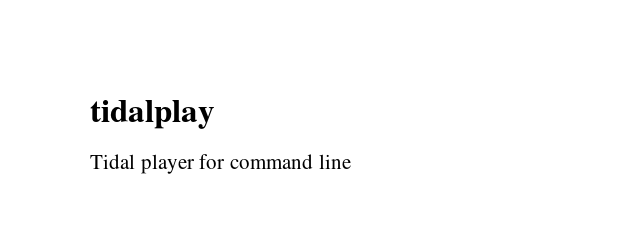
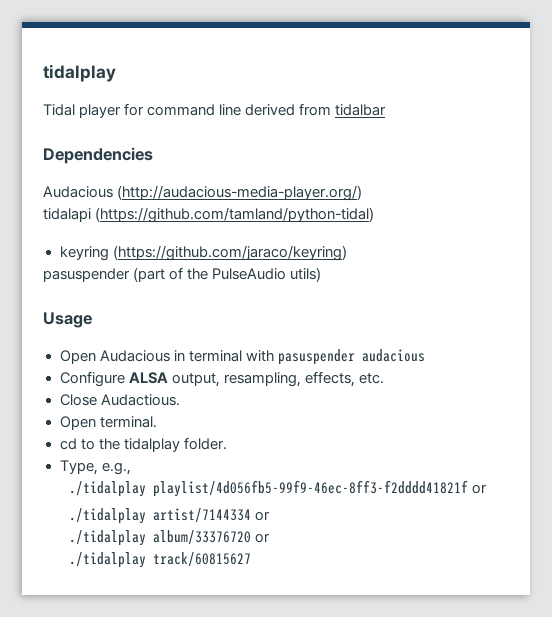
- Tidal player for command line
+ Tidal player for command line derived from tidalbar
+ Dependencies
+ Audacious (http://audacious-media-player.org/)
+ tidalapi (https://github.com/tamland/python-tidal)
+ keyring (https://github.com/jaraco/keyring)
+ pasuspender (part of the PulseAudio utils)
+ Usage
+ Open Audacious in terminal with pasuspender audacious
+ Configure ALSA output, resampling, effects, etc.
+ Close Audactious.
+ Open terminal.
+ cd to the tidalplay folder.
+ Type, e.g.,
+ ./tidalplay playlist/4d056fb5-99f9-46ec-8ff3-f2dddd41821f or
+ ./tidalplay artist/7144334 or
+ ./tidalplay album/33376720 or
+ ./tidalplay track/60815627

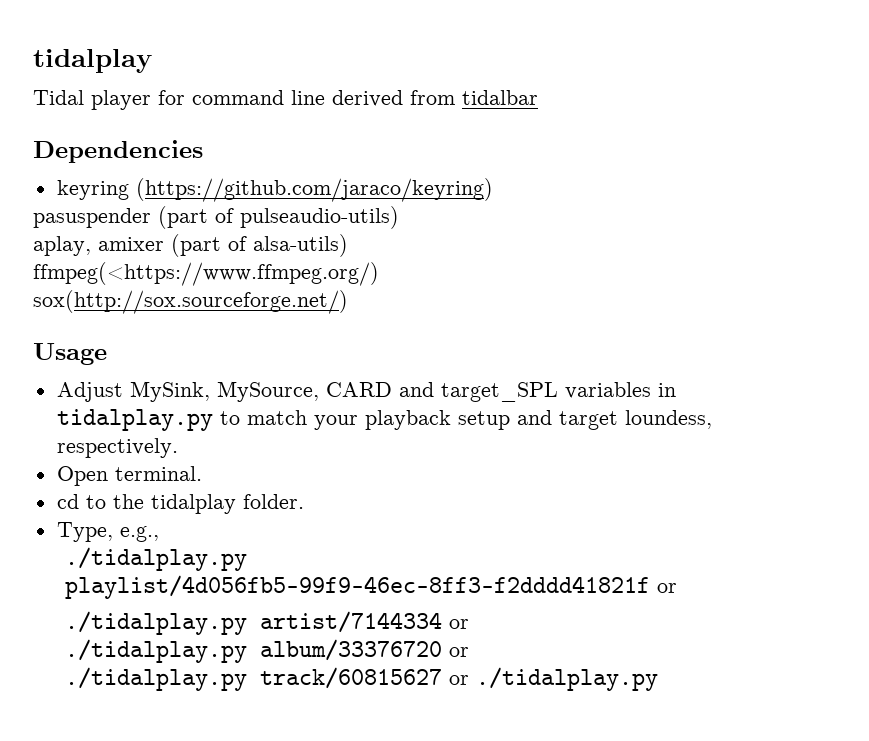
- Audacious (http://audacious-media-player.org/)
- tidalapi (https://github.com/tamland/python-tidal)
- pasuspender (part of the PulseAudio utils)
+ pasuspender (part of pulseaudio-utils)
+ aplay, amixer (part of alsa-utils)
+ ffmpeg(<https://www.ffmpeg.org/)
+ sox(http://sox.sourceforge.net/)
  Usage
- Open Audacious in terminal with pasuspender audacious
- Configure ALSA output, resampling, effects, etc.
- Close Audactious.
+ Adjust MySink, MySource, CARD and target_SPL variables in tidalplay.py to match your playback setup and target loundess, respectively.
- ./tidalplay playlist/4d056fb5-99f9-46ec-8ff3-f2dddd41821f or
+ ./tidalplay.py playlist/4d056fb5-99f9-46ec-8ff3-f2dddd41821f or
- ./tidalplay artist/7144334 or
+ ./tidalplay.py artist/7144334 or
- ./tidalplay album/33376720 or
+ ./tidalplay.py album/33376720 or
- ./tidalplay track/60815627
+ ./tidalplay.py track/60815627 or ./tidalplay.py

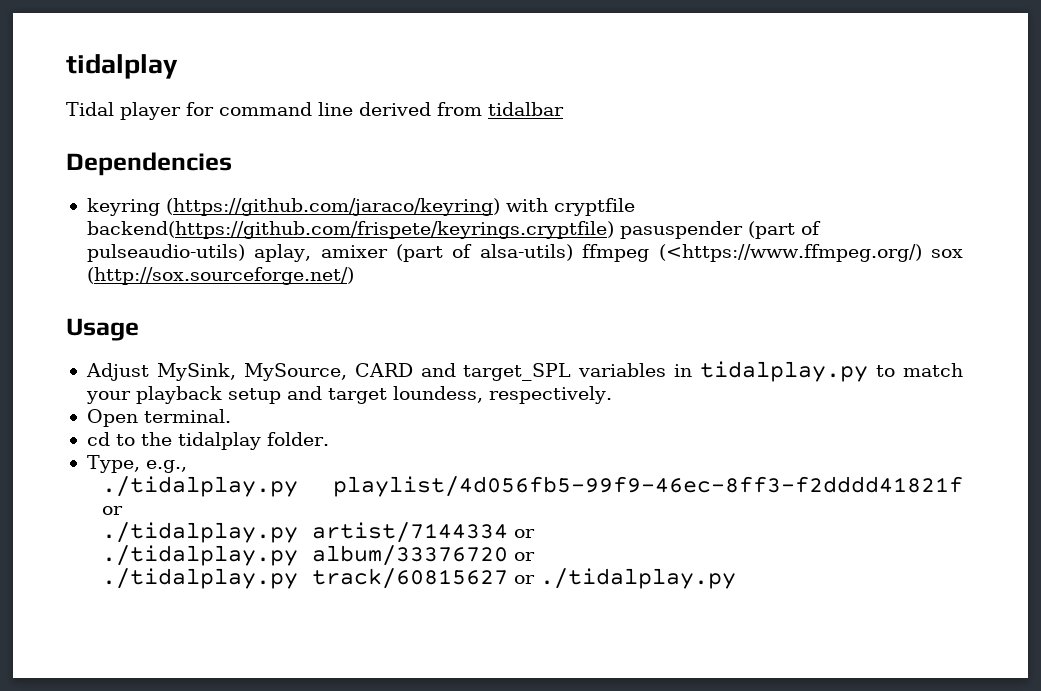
- keyring (https://github.com/jaraco/keyring)
- pasuspender (part of pulseaudio-utils)
- aplay, amixer (part of alsa-utils)
- ffmpeg(<https://www.ffmpeg.org/)
- sox(http://sox.sourceforge.net/)
+ keyring (https://github.com/jaraco/keyring) with cryptfile backend(https://github.com/frispete/keyrings.cryptfile) pasuspender (part of pulseaudio-utils) aplay, amixer (part of alsa-utils) ffmpeg (<https://www.ffmpeg.org/) sox (http://sox.sourceforge.net/)

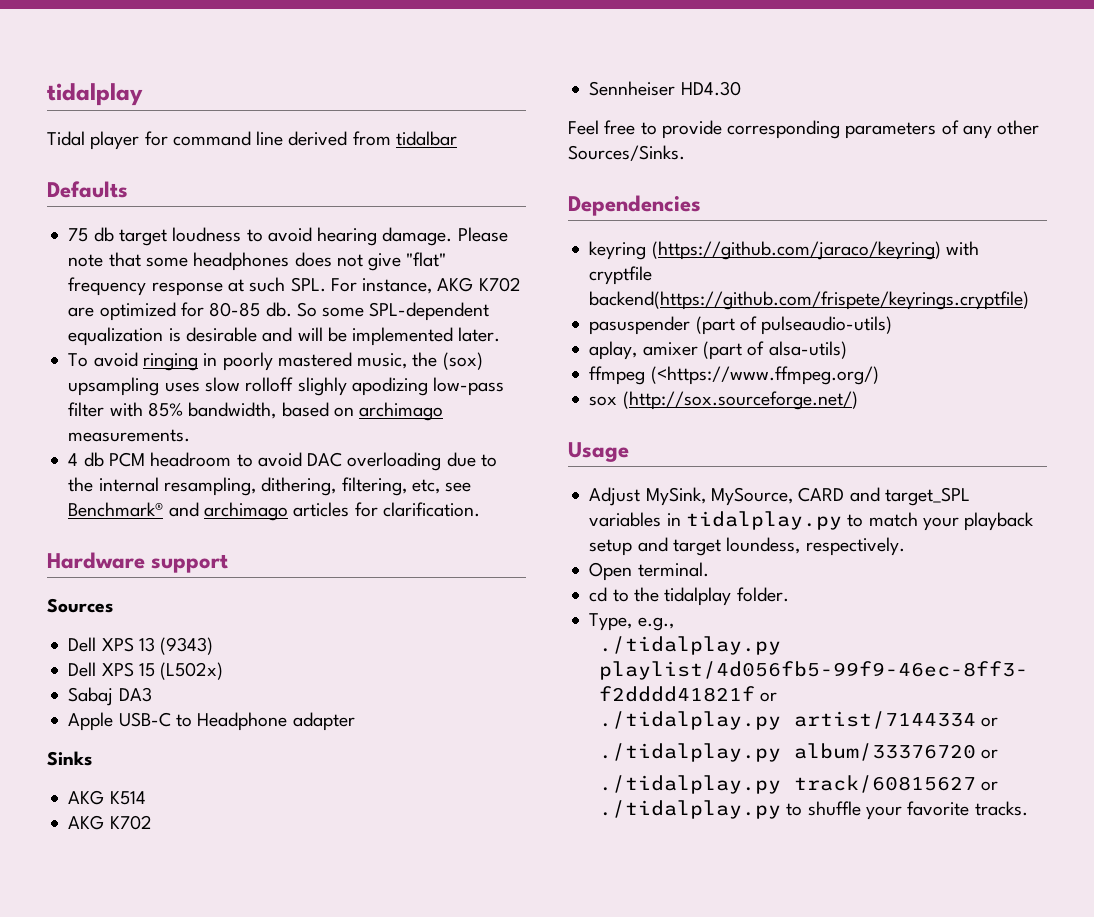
+ Defaults
+ 75 db target loudness to avoid hearing damage. Please note that some headphones does not give "flat" frequency response at such SPL. For instance, AKG K702 are optimized for 80-85 db. So some SPL-dependent equalization is desirable and will be implemented later.
+ To avoid ringing in poorly mastered music, the (sox) upsampling uses slow rolloff slighly apodizing low-pass filter with 85% bandwidth, based on archimago measurements.
+ 4 db PCM headroom to avoid DAC overloading due to the internal resampling, dithering, filtering, etc, see Benchmark® and archimago articles for clarification.
+ Hardware support
+ Sources
+ Dell XPS 13 (9343)
+ Dell XPS 15 (L502x)
+ Sabaj DA3
+ Apple USB-C to Headphone adapter
+ Sinks
+ AKG K514
+ AKG K702
+ Sennheiser HD4.30
+ Feel free to provide corresponding parameters of any other Sources/Sinks.
- keyring (https://github.com/jaraco/keyring) with cryptfile backend(https://github.com/frispete/keyrings.cryptfile) pasuspender (part of pulseaudio-utils) aplay, amixer (part of alsa-utils) ffmpeg (<https://www.ffmpeg.org/) sox (http://sox.sourceforge.net/)
+ keyring (https://github.com/jaraco/keyring) with cryptfile backend(https://github.com/frispete/keyrings.cryptfile)
+ pasuspender (part of pulseaudio-utils)
+ aplay, amixer (part of alsa-utils)
+ ffmpeg (<https://www.ffmpeg.org/)
+ sox (http://sox.sourceforge.net/)
- ./tidalplay.py track/60815627 or ./tidalplay.py
+ ./tidalplay.py track/60815627 or ./tidalplay.py to shuffle your favorite tracks.

